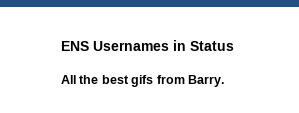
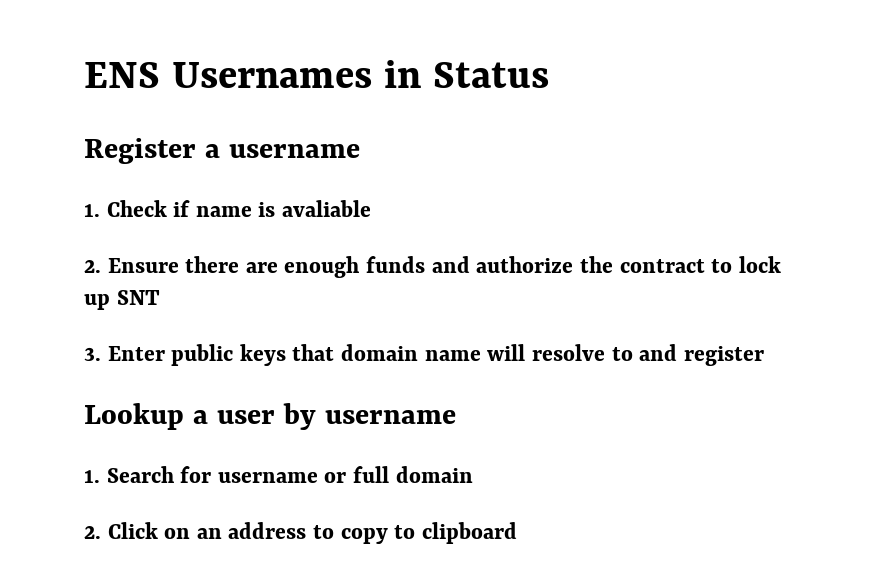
- All the best gifs from Barry.
+ Register a username
+ 1. Check if name is avaliable
+ 2. Ensure there are enough funds and authorize the contract to lock up SNT
+ 3. Enter public keys that domain name will resolve to and register
+ Lookup a user by username
+ 1. Search for username or full domain
+ 2. Click on an address to copy to clipboard

